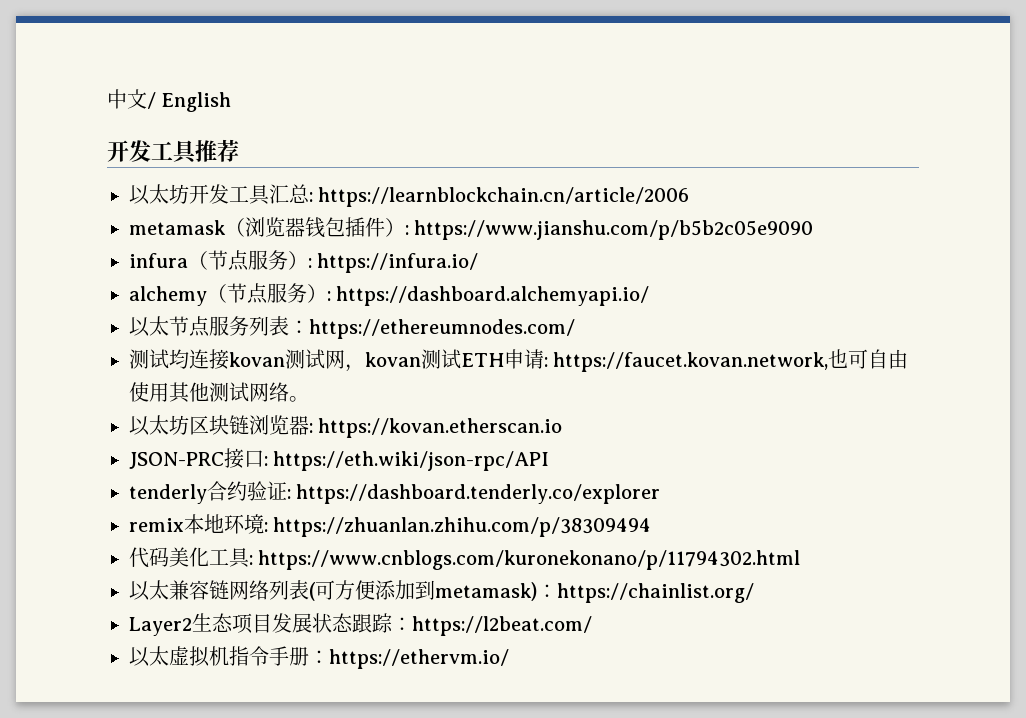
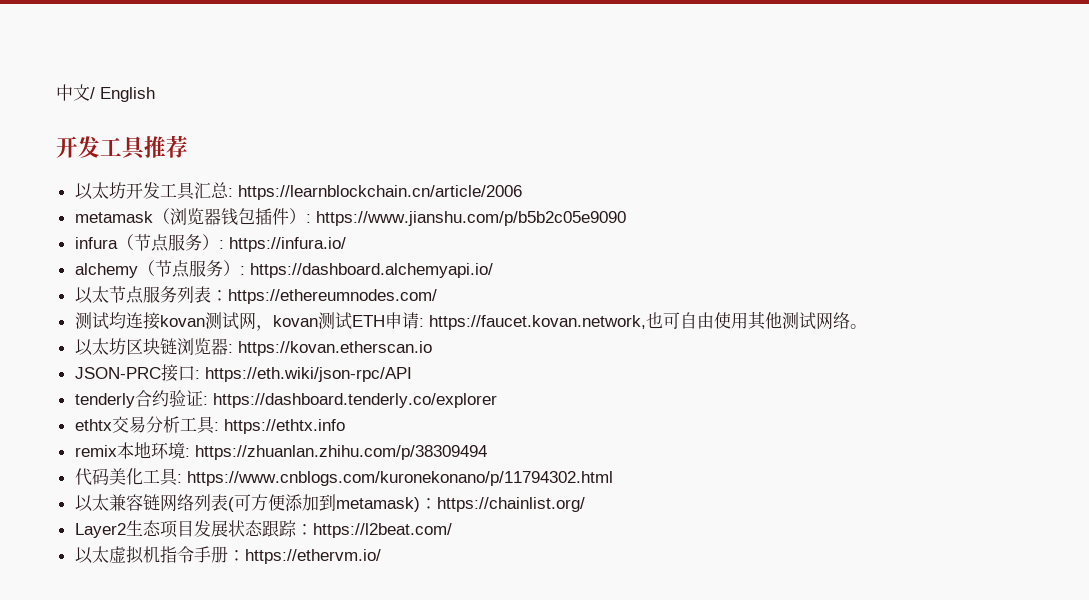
+ ethtx交易分析工具: https://ethtx.info

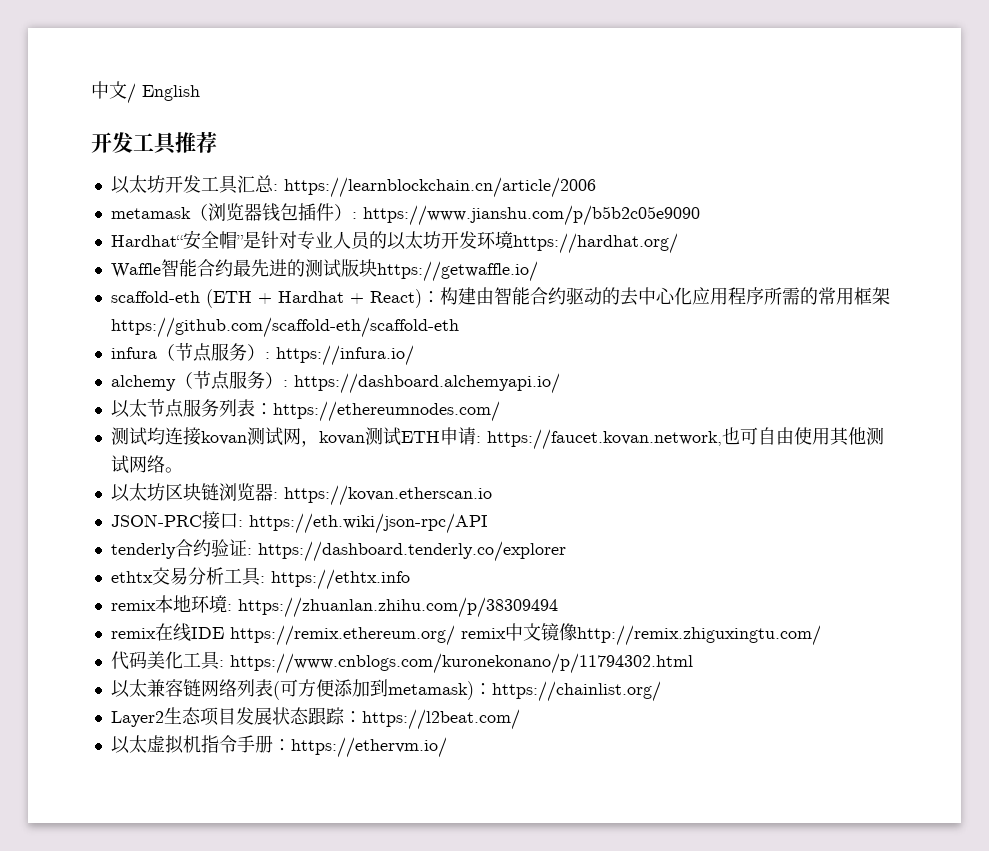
+ Hardhat“安全帽”是针对专业人员的以太坊开发环境https://hardhat.org/
+ Waffle智能合约最先进的测试版块https://getwaffle.io/
+ scaffold-eth (ETH + Hardhat + React)：构建由智能合约驱动的去中心化应用程序所需的常用框架https://github.com/scaffold-eth/scaffold-eth
+ remix在线IDE https://remix.ethereum.org/ remix中文镜像http://remix.zhiguxingtu.com/

